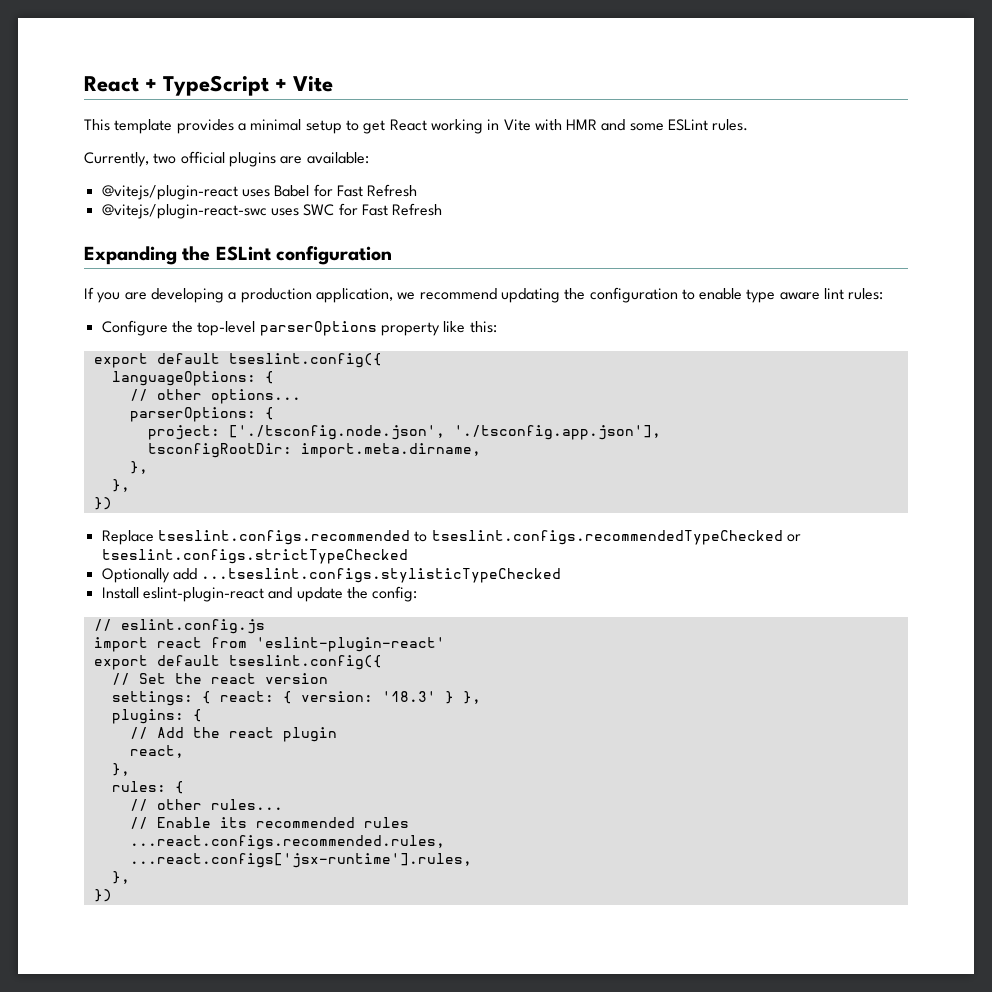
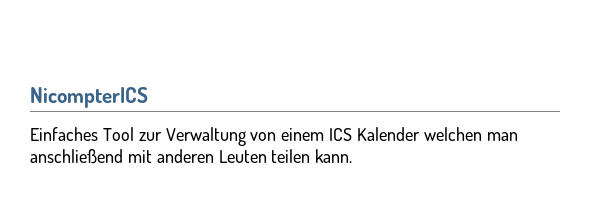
- React + TypeScript + Vite
- This template provides a minimal setup to get React working in Vite with HMR and some ESLint rules.
- Currently, two official plugins are available:
- @vitejs/plugin-react uses Babel for Fast Refresh
- @vitejs/plugin-react-swc uses SWC for Fast Refresh
- Expanding the ESLint configuration
- If you are developing a production application, we recommend updating the configuration to enable type aware lint rules:
- Configure the top-level parserOptions property like this:
- export default tseslint.config({
- languageOptions: {
- // other options...
- parserOptions: {
- project: ['./tsconfig.node.json', './tsconfig.app.json'],
- tsconfigRootDir: import.meta.dirname,
- },
- },
- })
- Replace tseslint.configs.recommended to tseslint.configs.recommendedTypeChecked or tseslint.configs.strictTypeChecked
- Optionally add ...tseslint.configs.stylisticTypeChecked
- Install eslint-plugin-react and update the config:
- // eslint.config.js
- import react from 'eslint-plugin-react'
- export default tseslint.config({
- // Set the react version
- settings: { react: { version: '18.3' } },
- plugins: {
- // Add the react plugin
- react,
- },
- rules: {
- // other rules...
- // Enable its recommended rules
- ...react.configs.recommended.rules,
- ...react.configs['jsx-runtime'].rules,
- },
- })
+ NicompterICS
+ Einfaches Tool zur Verwaltung von einem ICS Kalender welchen man anschließend mit anderen Leuten teilen kann.

